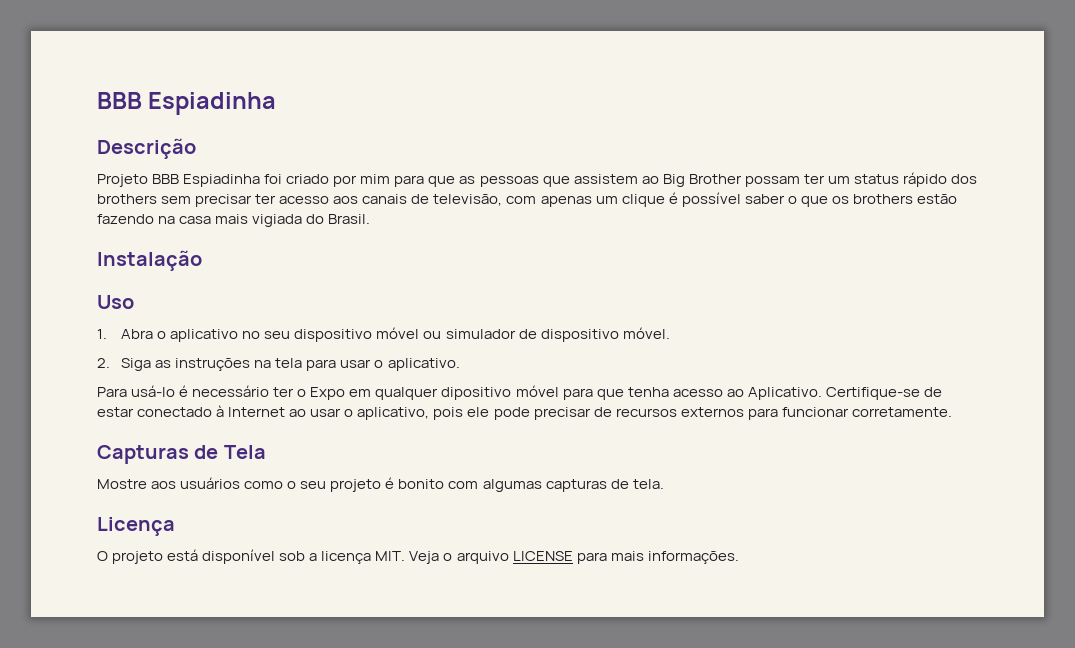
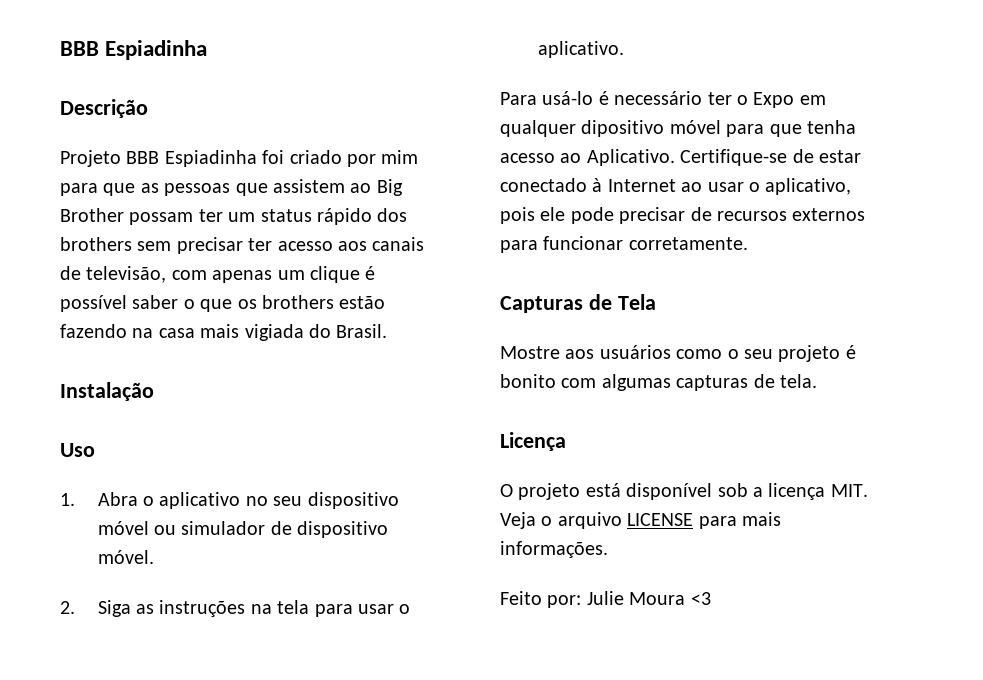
+ Feito por: Julie Moura <3

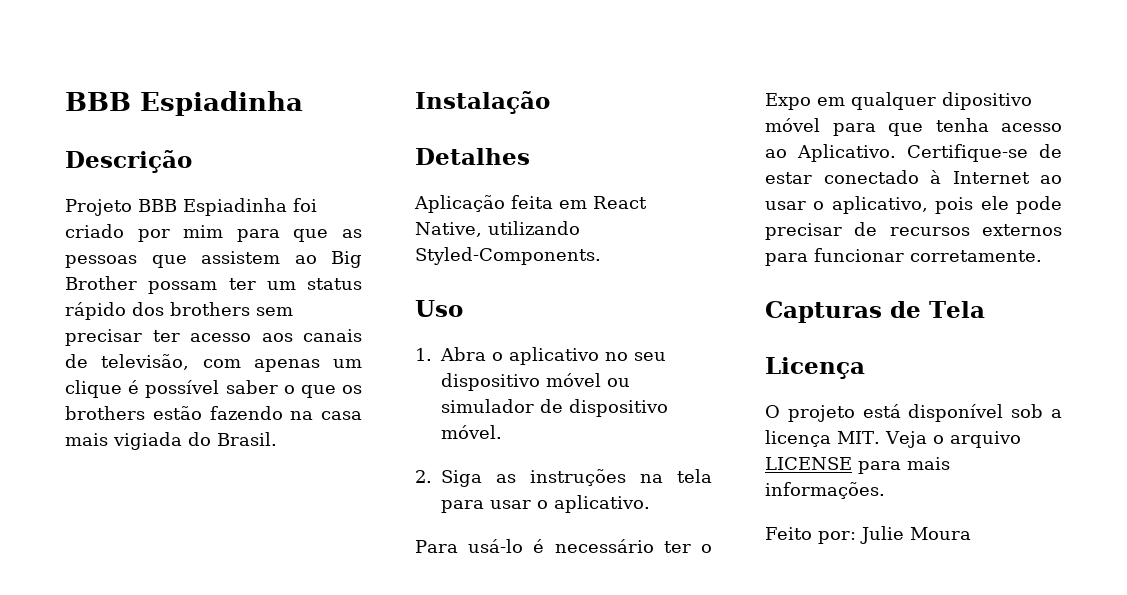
+ Detalhes
+ Aplicação feita em React Native, utilizando Styled-Components.
- Mostre aos usuários como o seu projeto é bonito com algumas capturas de tela.
- Feito por: Julie Moura <3
+ Feito por: Julie Moura

